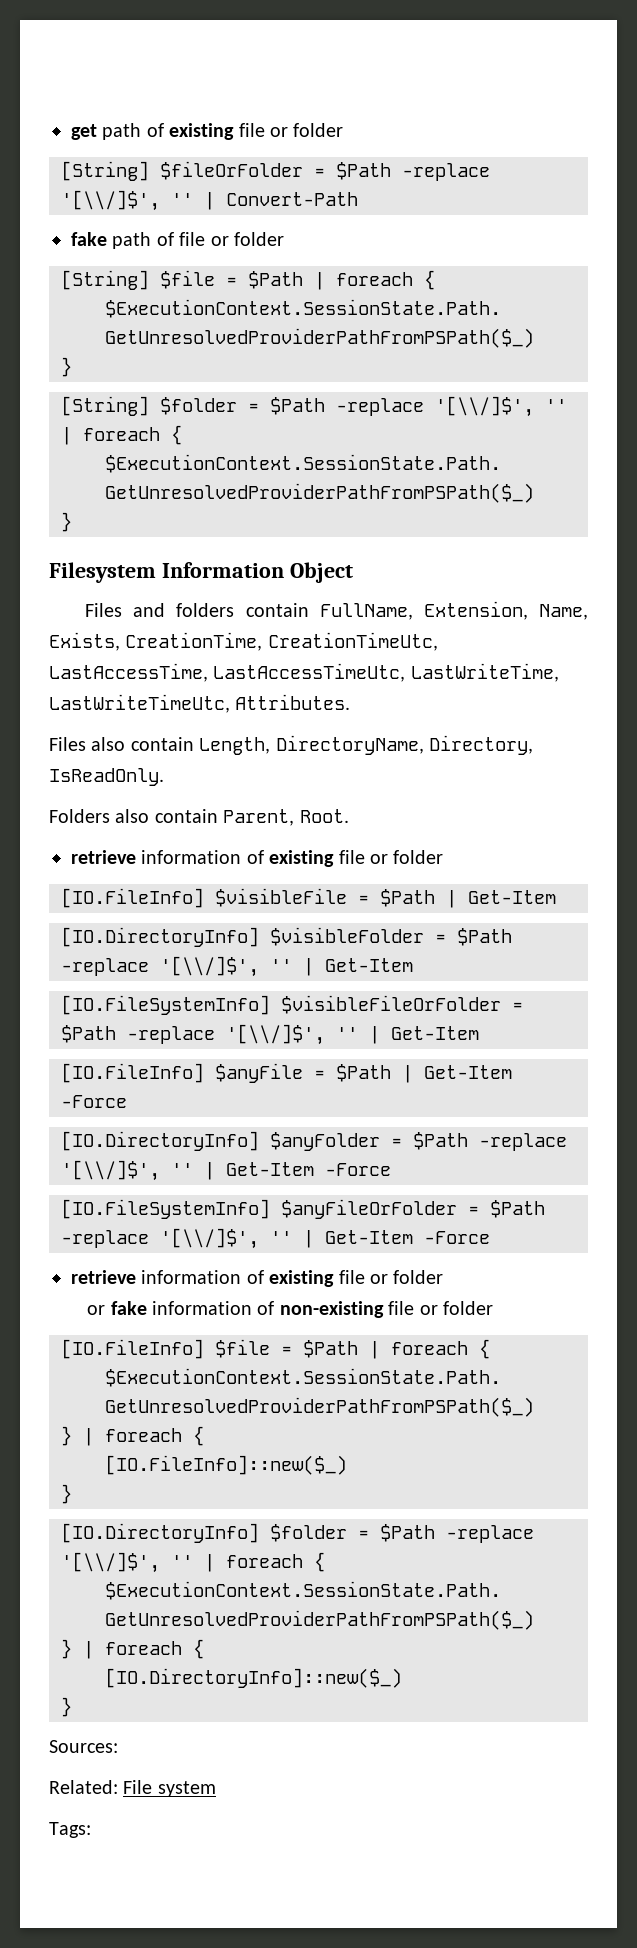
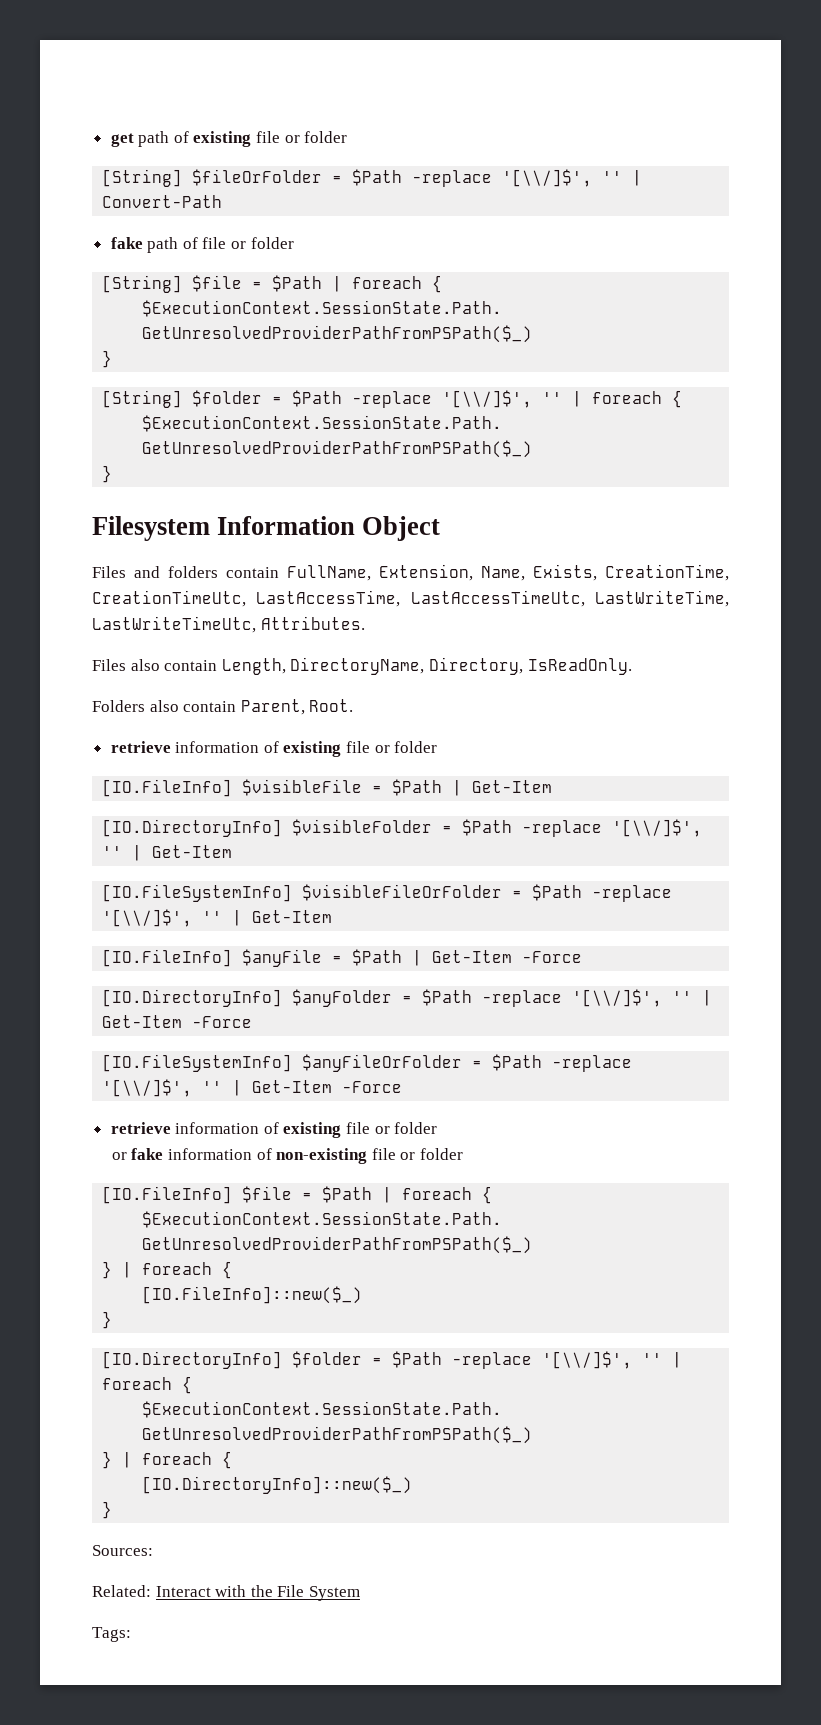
- Related: File system
+ Related: Interact with the File System

